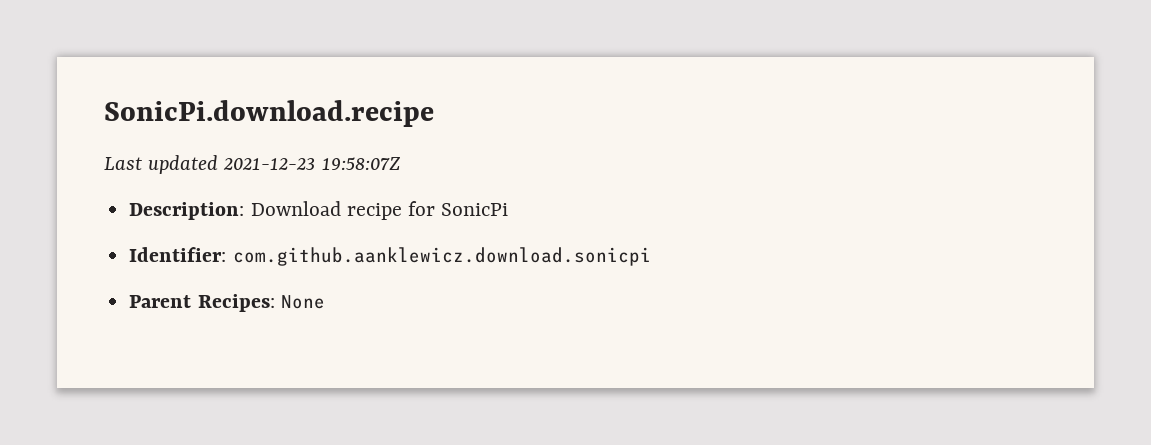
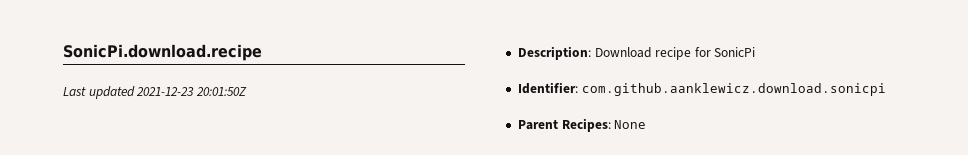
- Last updated 2021-12-23 19:58:07Z
+ Last updated 2021-12-23 20:01:50Z

